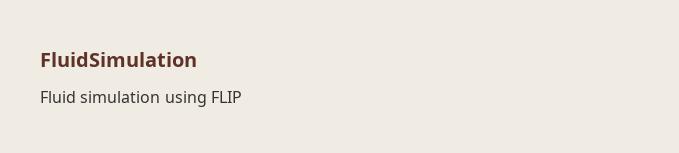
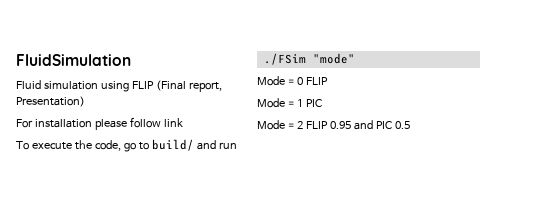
- Fluid simulation using FLIP
+ Fluid simulation using FLIP (Final report, Presentation)
+ For installation please follow link
+ To execute the code, go to build/ and run
+ ./FSim "mode"
+ Mode = 0 FLIP
+ Mode = 1 PIC
+ Mode = 2 FLIP 0.95 and PIC 0.5

